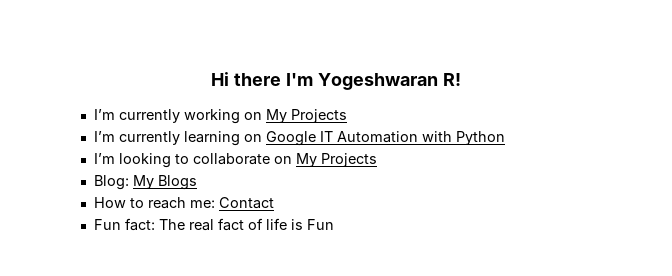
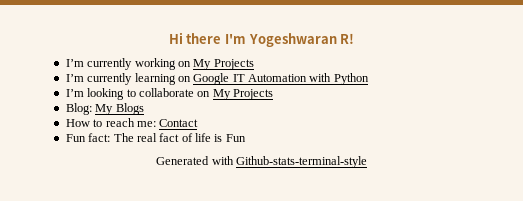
+ Generated with Github-stats-terminal-style

